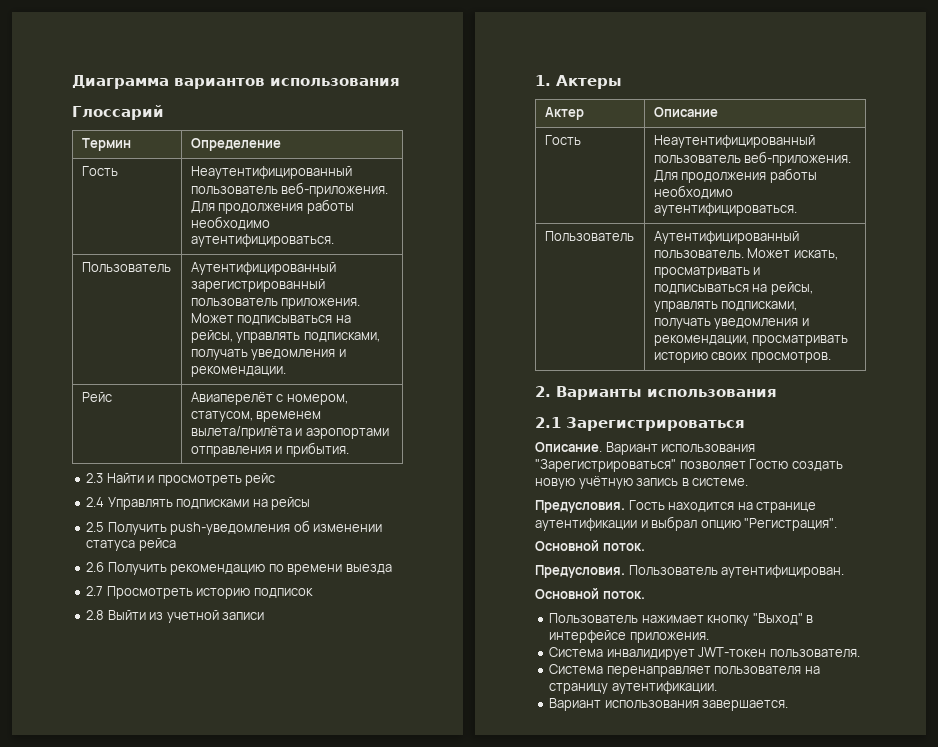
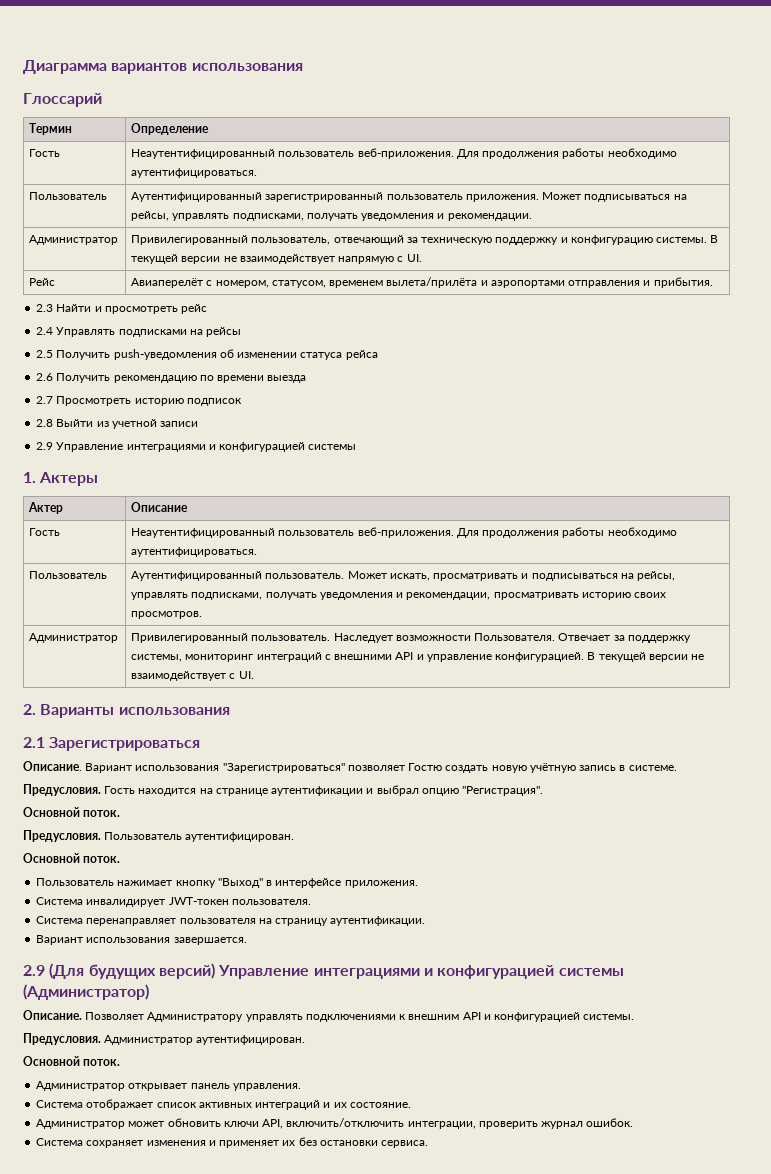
+ Администратор | Привилегированный пользователь, отвечающий за техническую поддержку и конфигурацию системы. В текущей версии не взаимодействует напрямую с UI.
+ 2.9 Управление интеграциями и конфигурацией системы
+ Администратор | Привилегированный пользователь. Наследует возможности Пользователя. Отвечает за поддержку системы, мониторинг интеграций с внешними API и управление конфигурацией. В текущей версии не взаимодействует с UI.
+ 2.9 (Для будущих версий) Управление интеграциями и конфигурацией системы (Администратор)
+ Описание. Позволяет Администратору управлять подключениями к внешним API и конфигурацией системы.
+ Предусловия. Администратор аутентифицирован.
+ Основной поток.
+ Администратор открывает панель управления.
+ Система отображает список активных интеграций и их состояние.
+ Администратор может обновить ключи API, включить/отключить интеграции, проверить журнал ошибок.
+ Система сохраняет изменения и применяет их без остановки сервиса.

